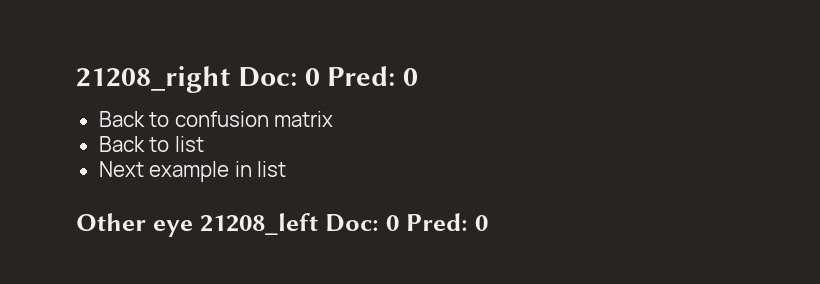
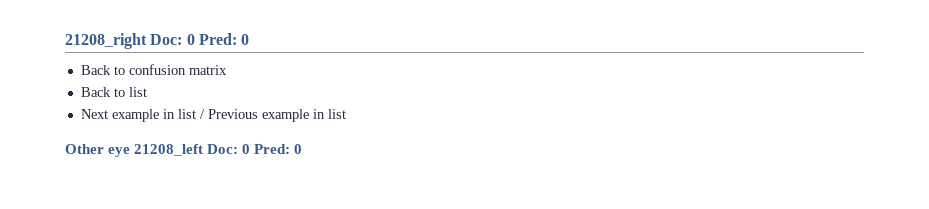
- Next example in list
+ Next example in list / Previous example in list

